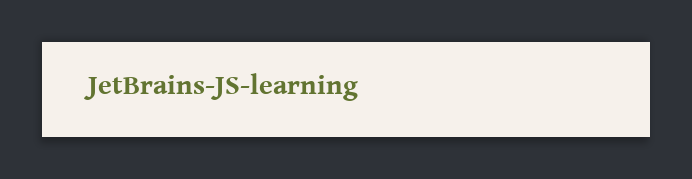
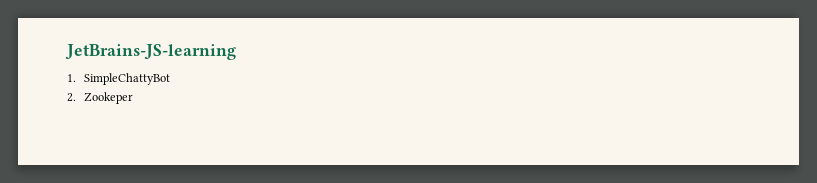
+ 1. SimpleChattyBot
+ 2. Zookeper

